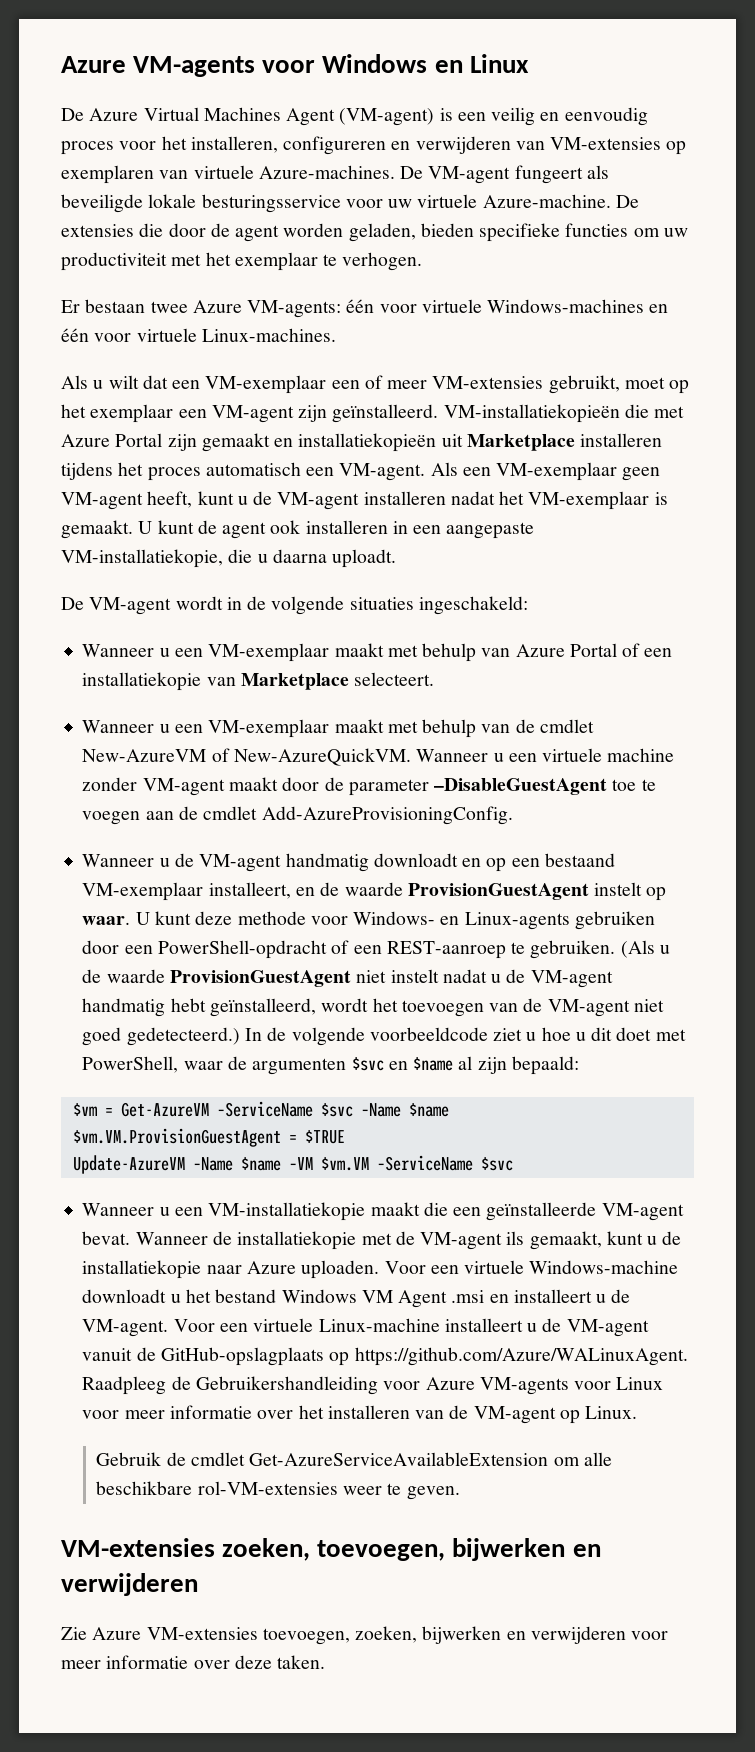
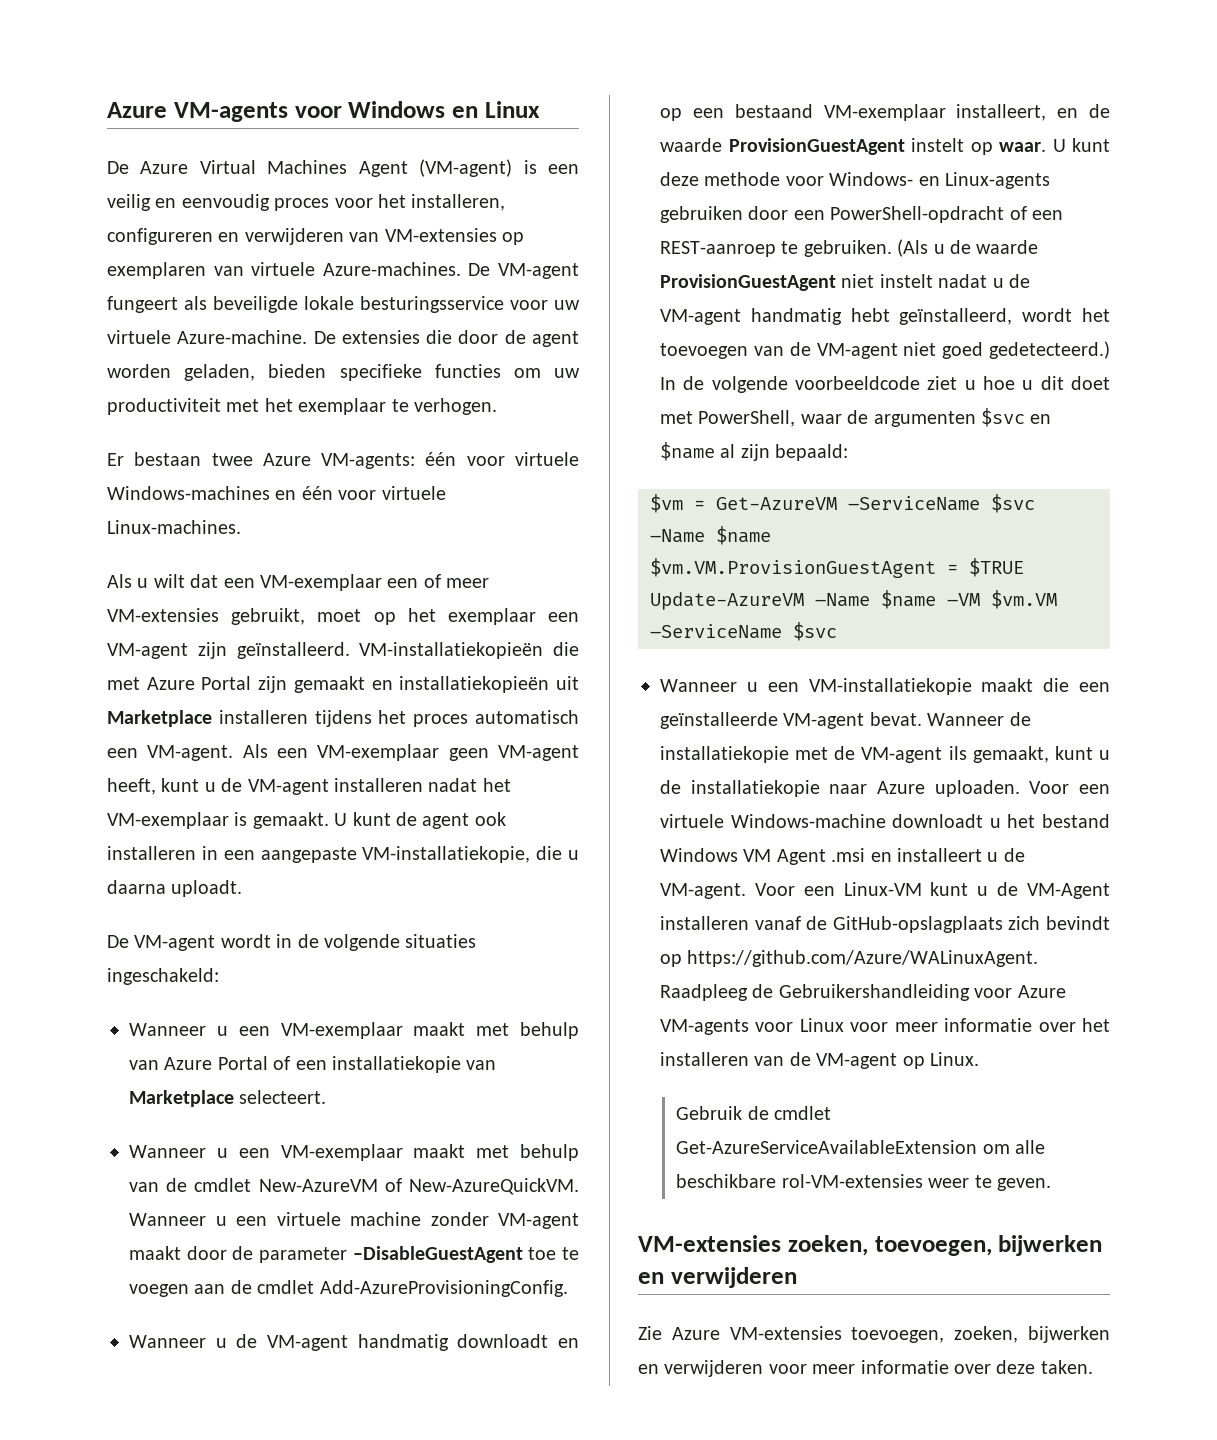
- Voor een virtuele Linux-machine installeert u de VM-agent vanuit de GitHub-opslagplaats op https://github.com/Azure/WALinuxAgent. Raadpleeg de Gebruikershandleiding voor Azure VM-agents voor Linux voor meer informatie over het installeren van de VM-agent op Linux.
+ Voor een Linux-VM kunt u de VM-Agent installeren vanaf de GitHub-opslagplaats zich bevindt op https://github.com/Azure/WALinuxAgent. Raadpleeg de Gebruikershandleiding voor Azure VM-agents voor Linux voor meer informatie over het installeren van de VM-agent op Linux.

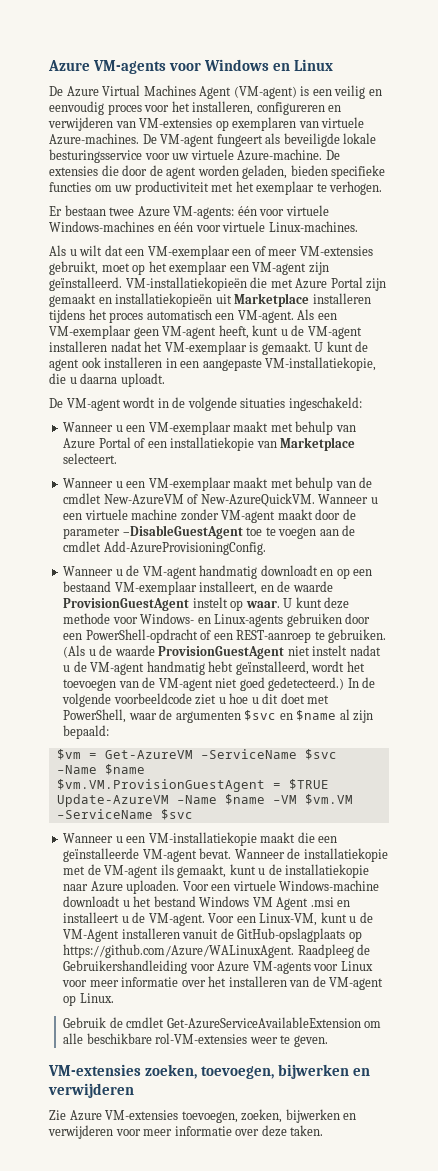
- Voor een Linux-VM kunt u de VM-Agent installeren vanaf de GitHub-opslagplaats zich bevindt op https://github.com/Azure/WALinuxAgent. Raadpleeg de Gebruikershandleiding voor Azure VM-agents voor Linux voor meer informatie over het installeren van de VM-agent op Linux.
+ Voor een Linux-VM, kunt u de VM-Agent installeren vanuit de GitHub-opslagplaats op https://github.com/Azure/WALinuxAgent. Raadpleeg de Gebruikershandleiding voor Azure VM-agents voor Linux voor meer informatie over het installeren van de VM-agent op Linux.

